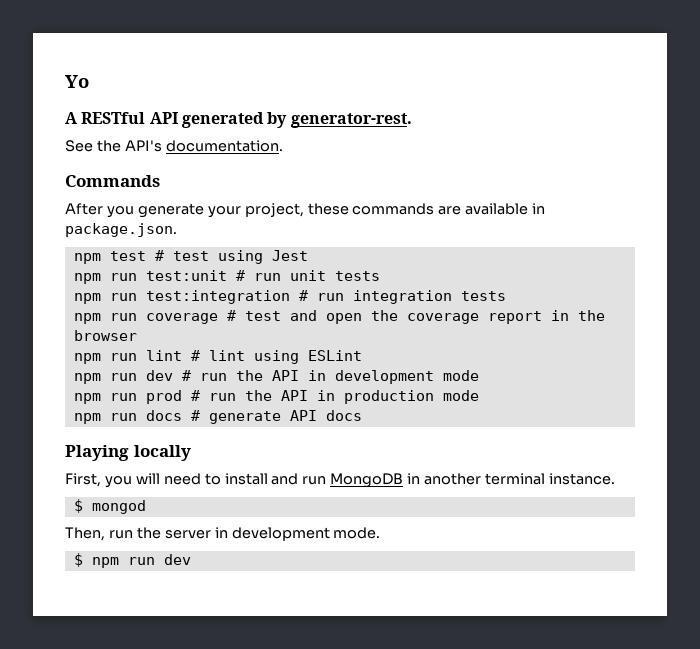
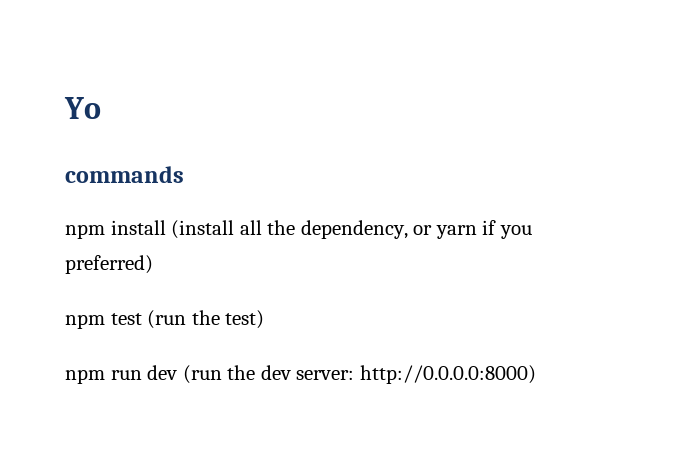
- A RESTful API generated by generator-rest.
- See the API's documentation.
- Commands
- After you generate your project, these commands are available in package.json.
- npm test # test using Jest
- npm run test:unit # run unit tests
- npm run test:integration # run integration tests
- npm run coverage # test and open the coverage report in the browser
- npm run lint # lint using ESLint
- npm run dev # run the API in development mode
- npm run prod # run the API in production mode
- npm run docs # generate API docs
- Playing locally
- First, you will need to install and run MongoDB in another terminal instance.
- $ mongod
- Then, run the server in development mode.
- $ npm run dev
+ commands
+ npm install (install all the dependency, or yarn if you preferred)
+ npm test (run the test)
+ npm run dev (run the dev server: http://0.0.0.0:8000)

